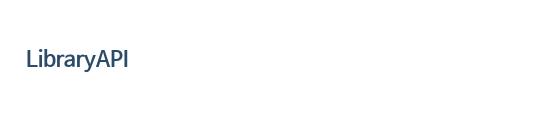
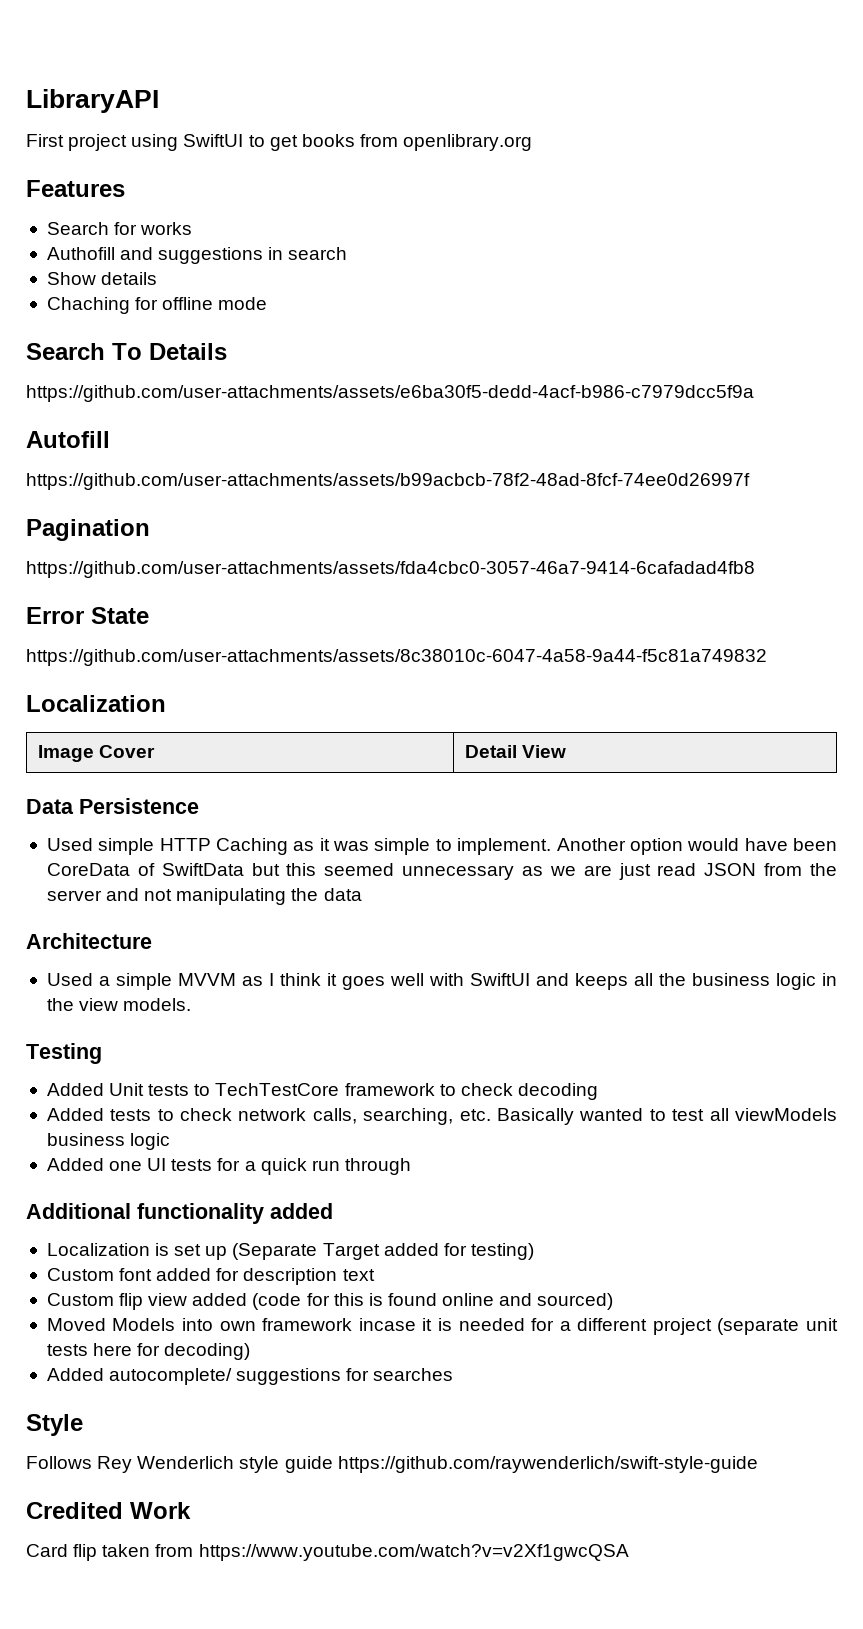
+ First project using SwiftUI to get books from openlibrary.org
+ Features
+ Search for works
+ Authofill and suggestions in search
+ Show details
+ Chaching for offline mode
+ Search To Details
+ https://github.com/user-attachments/assets/e6ba30f5-dedd-4acf-b986-c7979dcc5f9a
+ Autofill
+ https://github.com/user-attachments/assets/b99acbcb-78f2-48ad-8fcf-74ee0d26997f
+ Pagination
+ https://github.com/user-attachments/assets/fda4cbc0-3057-46a7-9414-6cafadad4fb8
+ Error State
+ https://github.com/user-attachments/assets/8c38010c-6047-4a58-9a44-f5c81a749832
+ Localization
+ Image Cover | Detail View
+ Data Persistence
+ Used simple HTTP Caching as it was simple to implement. Another option would have been CoreData of SwiftData but this seemed unnecessary as we are just read JSON from the server and not manipulating the data
+ Architecture
+ Used a simple MVVM as I think it goes well with SwiftUI and keeps all the business logic in the view models.
+ Testing
+ Added Unit tests to TechTestCore framework to check decoding
+ Added tests to check network calls, searching, etc. Basically wanted to test all viewModels business logic
+ Added one UI tests for a quick run through
+ Additional functionality added
+ Localization is set up (Separate Target added for testing)
+ Custom font added for description text
+ Custom flip view added (code for this is found online and sourced)
+ Moved Models into own framework incase it is needed for a different project (separate unit tests here for decoding)
+ Added autocomplete/ suggestions for searches
+ Style
+ Follows Rey Wenderlich style guide https://github.com/raywenderlich/swift-style-guide
+ Credited Work
+ Card flip taken from https://www.youtube.com/watch?v=v2Xf1gwcQSA

